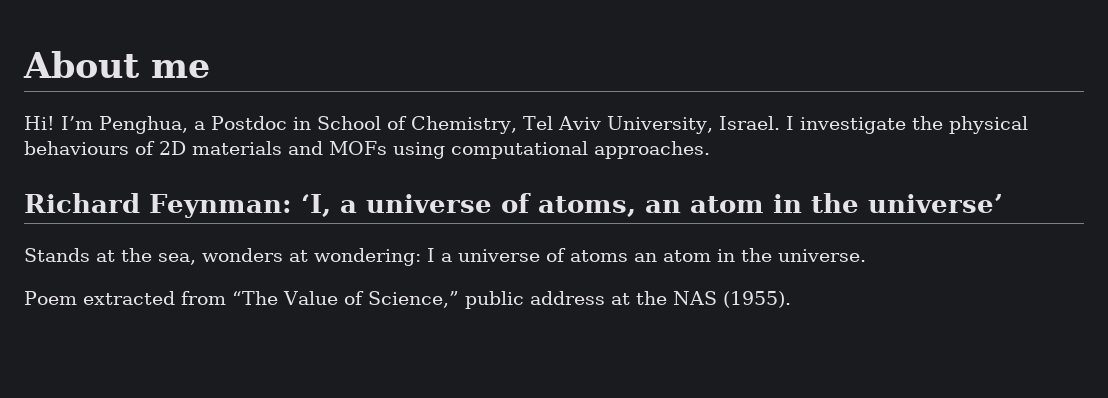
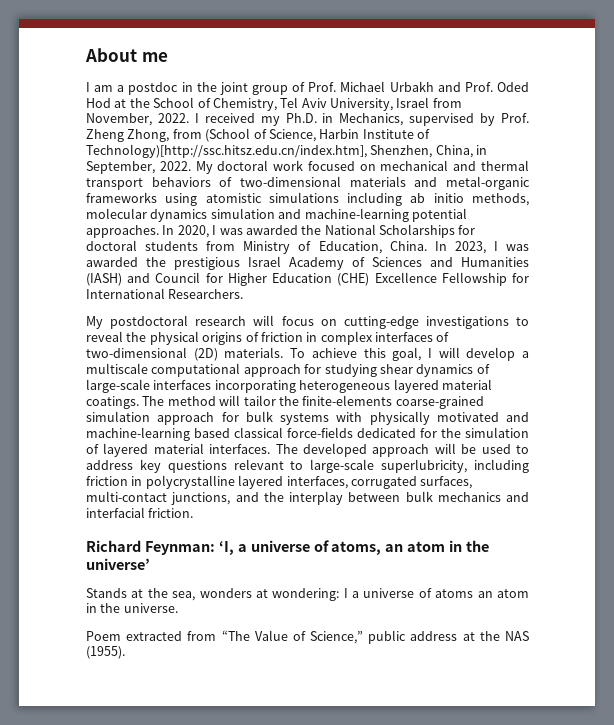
- Hi! I’m Penghua, a Postdoc in School of Chemistry, Tel Aviv University, Israel. I investigate the physical behaviours of 2D materials and MOFs using computational approaches.
+ I am a postdoc in the joint group of Prof. Michael Urbakh and Prof. Oded Hod at the School of Chemistry, Tel Aviv University, Israel from November, 2022. I received my Ph.D. in Mechanics, supervised by Prof. Zheng Zhong, from (School of Science, Harbin Institute of Technology)[http://ssc.hitsz.edu.cn/index.htm], Shenzhen, China, in September, 2022. My doctoral work focused on mechanical and thermal transport behaviors of two-dimensional materials and metal-organic frameworks using atomistic simulations including ab initio methods, molecular dynamics simulation and machine-learning potential approaches. In 2020, I was awarded the National Scholarships for doctoral students from Ministry of Education, China. In 2023, I was awarded the prestigious Israel Academy of Sciences and Humanities (IASH) and Council for Higher Education (CHE) Excellence Fellowship for International Researchers.
+ My postdoctoral research will focus on cutting-edge investigations to reveal the physical origins of friction in complex interfaces of two-dimensional (2D) materials. To achieve this goal, I will develop a multiscale computational approach for studying shear dynamics of large-scale interfaces incorporating heterogeneous layered material coatings. The method will tailor the finite-elements coarse-grained simulation approach for bulk systems with physically motivated and machine-learning based classical force-fields dedicated for the simulation of layered material interfaces. The developed approach will be used to address key questions relevant to large-scale superlubricity, including friction in polycrystalline layered interfaces, corrugated surfaces, multi-contact junctions, and the interplay between bulk mechanics and interfacial friction.

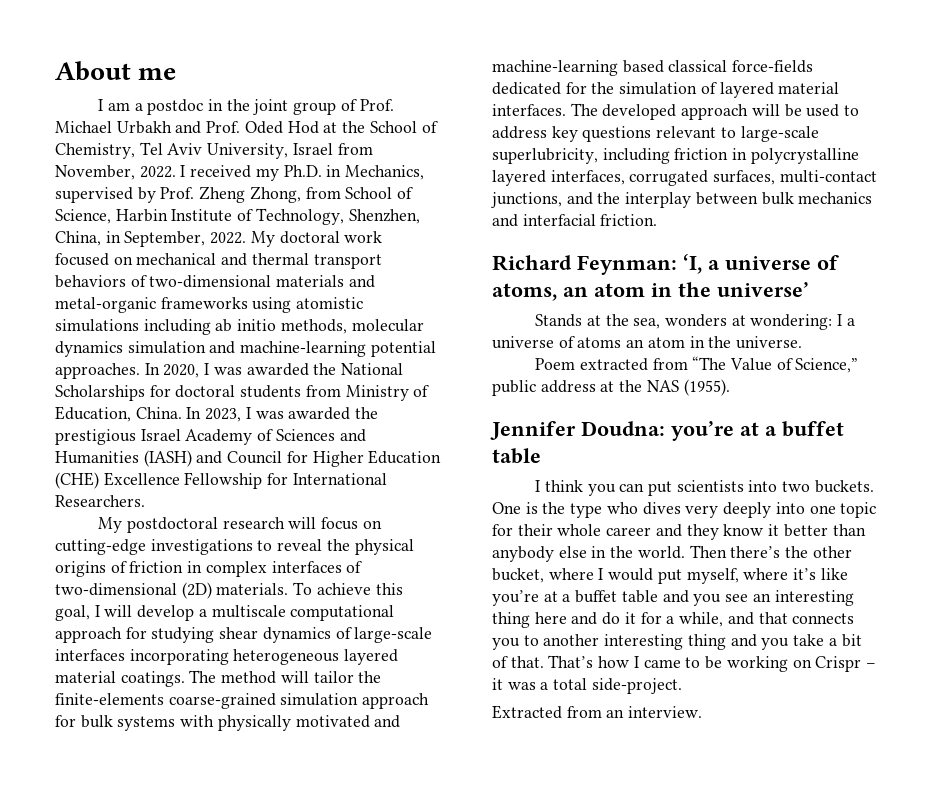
- I received my Ph.D. in Mechanics, supervised by Prof. Zheng Zhong, from (School of Science, Harbin Institute of Technology)[http://ssc.hitsz.edu.cn/index.htm], Shenzhen, China, in September, 2022.
+ I received my Ph.D. in Mechanics, supervised by Prof. Zheng Zhong, from School of Science, Harbin Institute of Technology, Shenzhen, China, in September, 2022.
+ Jennifer Doudna: you’re at a buffet table
+ I think you can put scientists into two buckets. One is the type who dives very deeply into one topic for their whole career and they know it better than anybody else in the world. Then there’s the other bucket, where I would put myself, where it’s like you’re at a buffet table and you see an interesting thing here and do it for a while, and that connects you to another interesting thing and you take a bit of that. That’s how I came to be working on Crispr – it was a total side-project.
+ Extracted from an interview.

